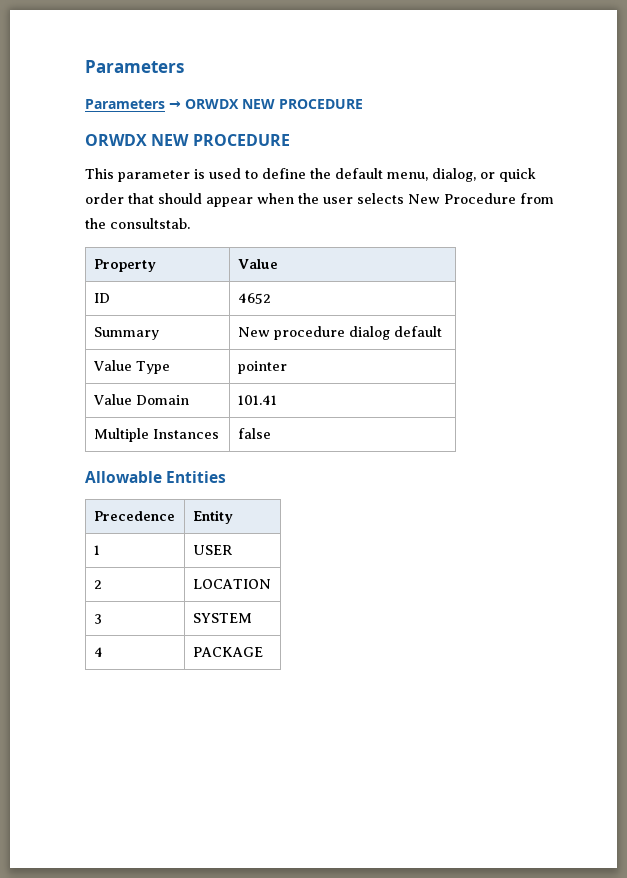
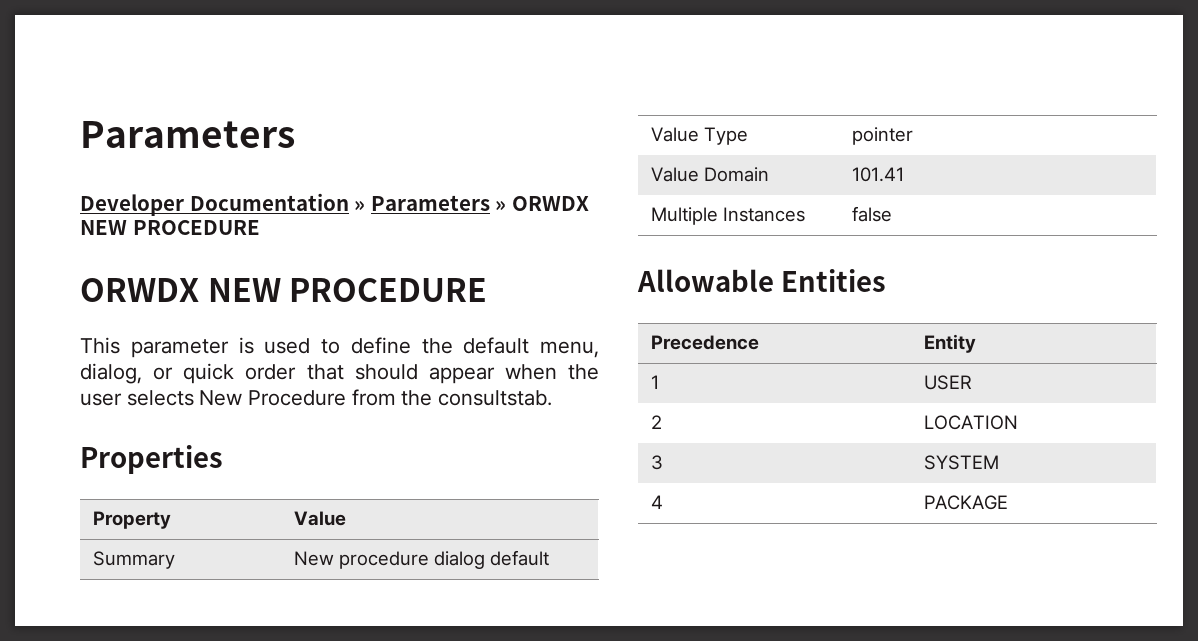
- Parameters → ORWDX NEW PROCEDURE
+ Developer Documentation » Parameters » ORWDX NEW PROCEDURE
+ Properties
- ID | 4652

